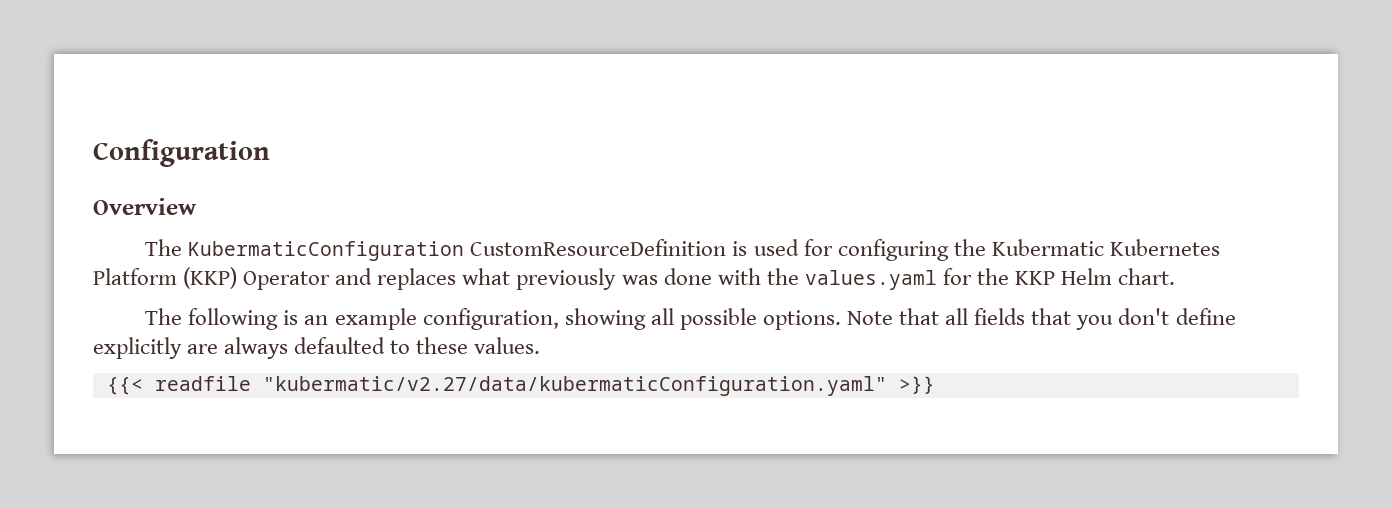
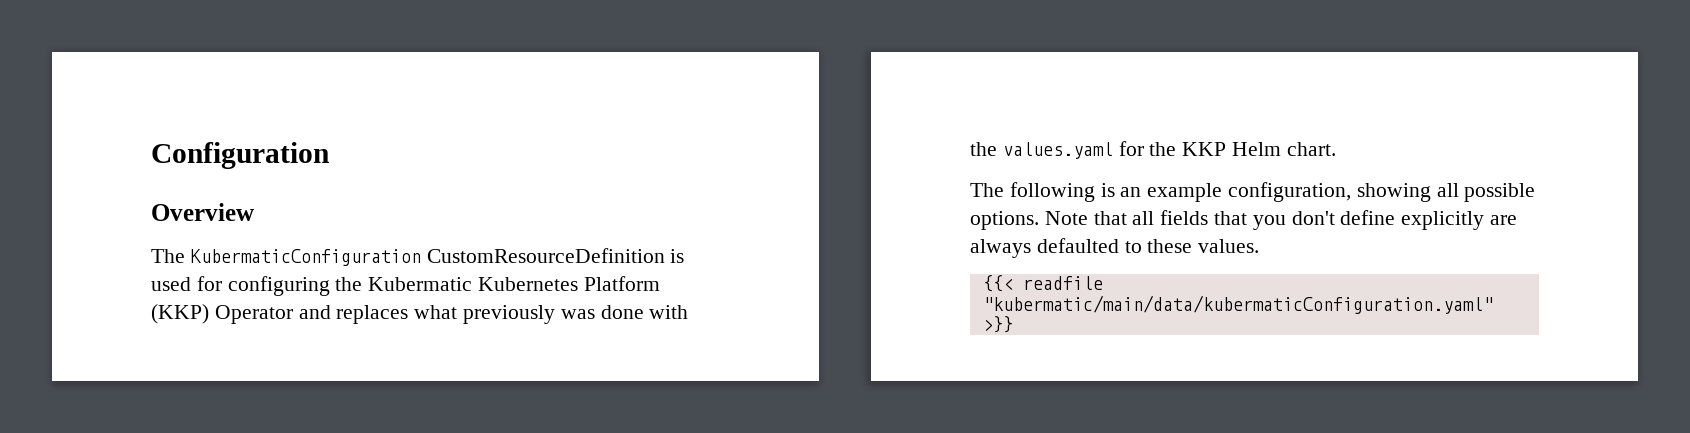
- {{< readfile "kubermatic/v2.27/data/kubermaticConfiguration.yaml" >}}
+ {{< readfile "kubermatic/main/data/kubermaticConfiguration.yaml" >}}

